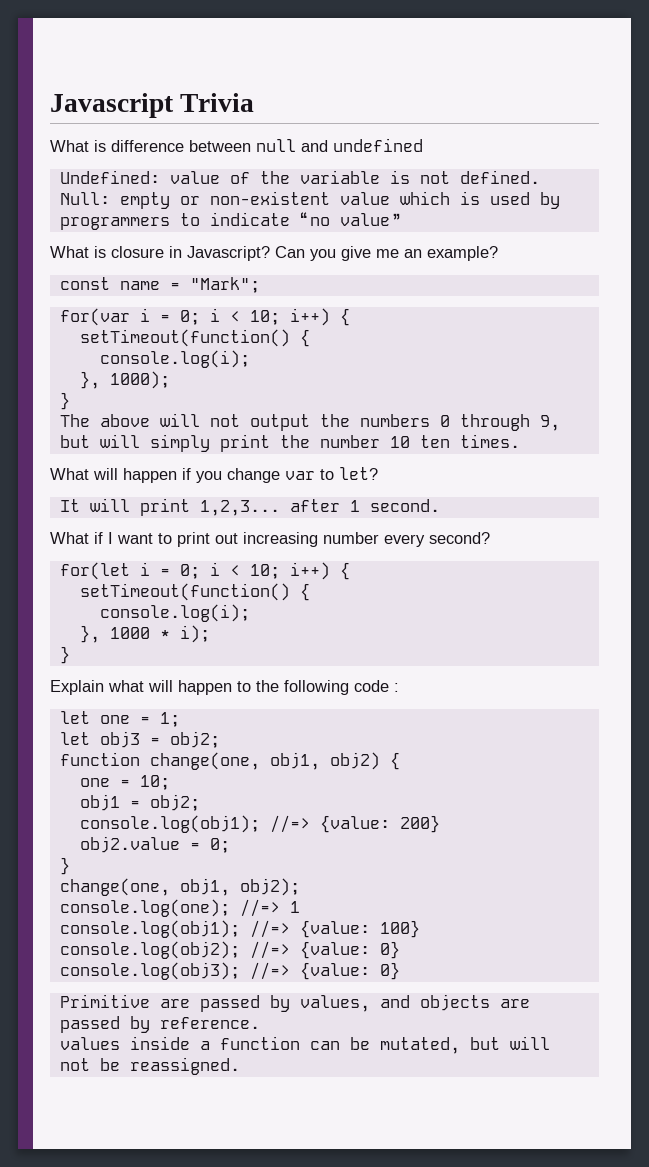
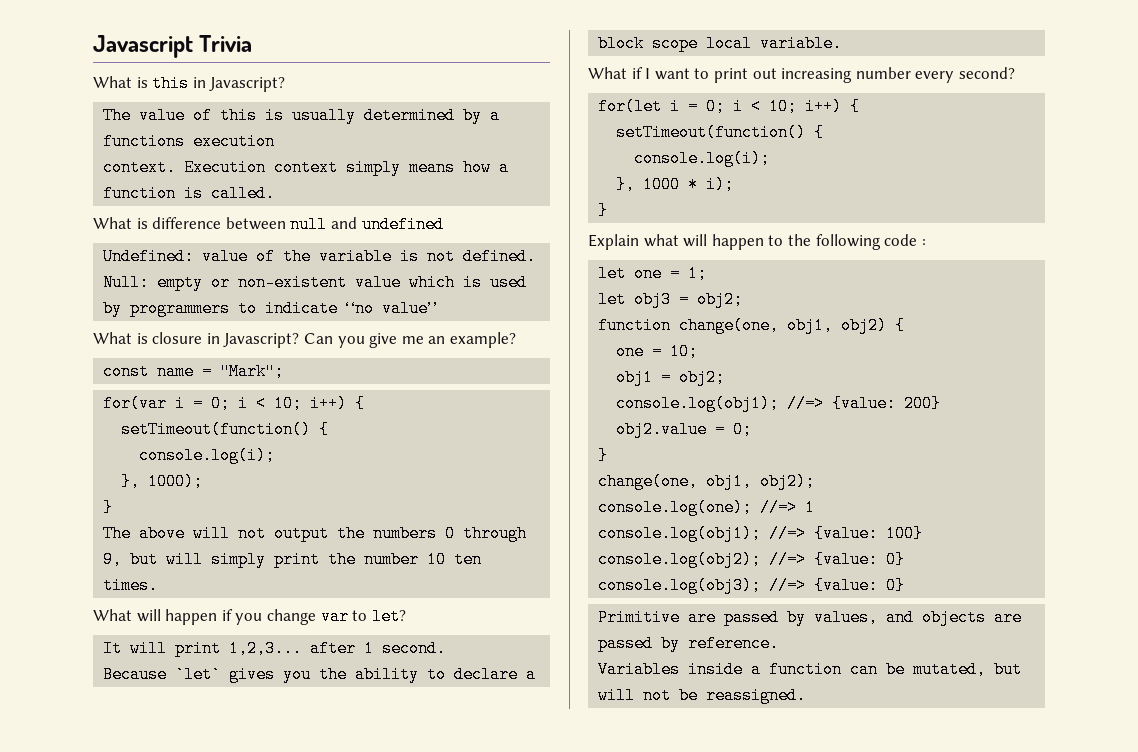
+ What is this in Javascript?
+ The value of this is usually determined by a functions execution
+ context. Execution context simply means how a function is called.
+ Because `let` gives you the ability to declare a block scope local variable.
- values inside a function can be mutated, but will not be reassigned.
+ Variables inside a function can be mutated, but will not be reassigned.

